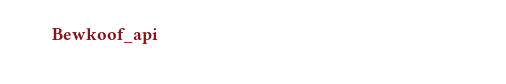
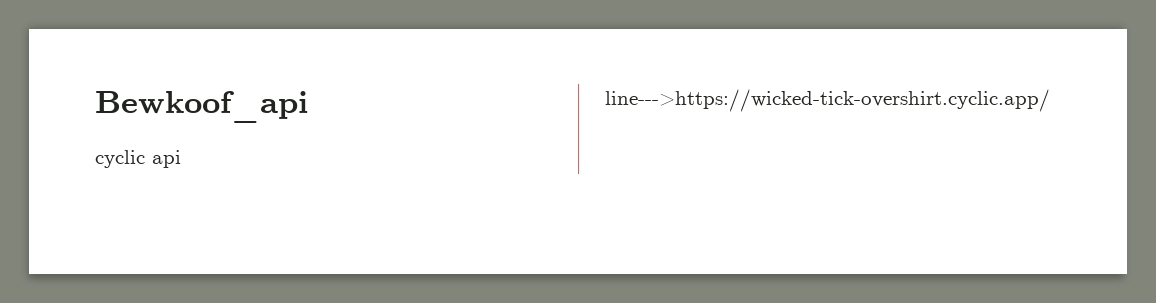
+ cyclic api line--->https://wicked-tick-overshirt.cyclic.app/

